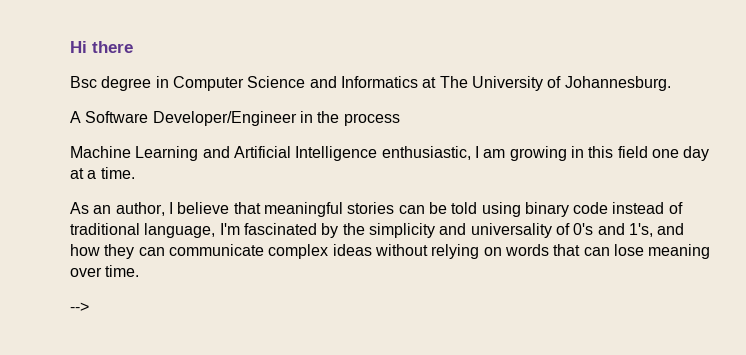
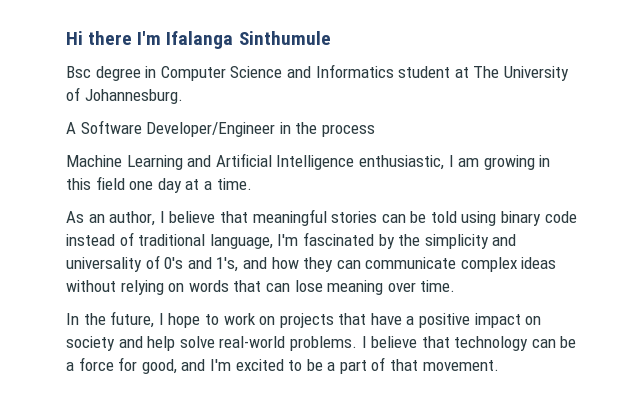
- Hi there
+ Hi there I'm Ifalanga Sinthumule
- Bsc degree in Computer Science and Informatics at The University of Johannesburg.
+ Bsc degree in Computer Science and Informatics student at The University of Johannesburg.
- -->
+ In the future, I hope to work on projects that have a positive impact on society and help solve real-world problems. I believe that technology can be a force for good, and I'm excited to be a part of that movement.

